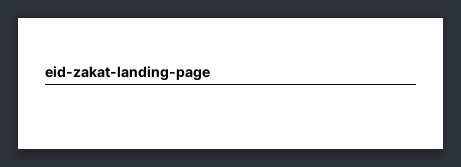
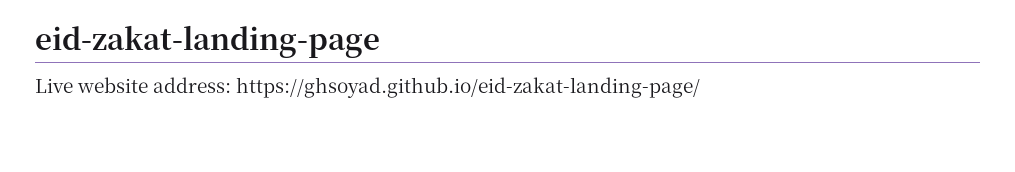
+ Live website address: https://ghsoyad.github.io/eid-zakat-landing-page/

